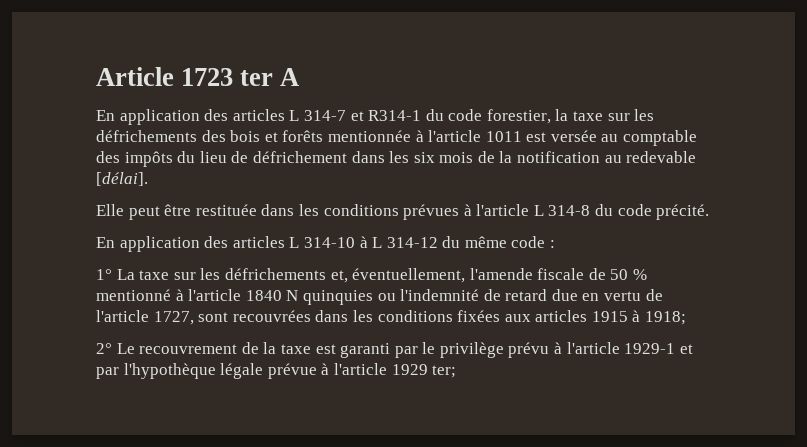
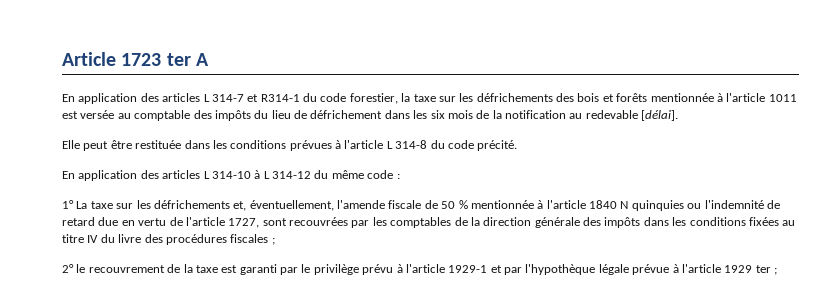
- 1° La taxe sur les défrichements et, éventuellement, l'amende fiscale de 50 % mentionné à l'article 1840 N quinquies ou l'indemnité de retard due en vertu de l'article 1727, sont recouvrées dans les conditions fixées aux articles 1915 à 1918;
+ 1° La taxe sur les défrichements et, éventuellement, l'amende fiscale de 50 % mentionnée à l'article 1840 N quinquies ou l'indemnité de retard due en vertu de l'article 1727, sont recouvrées par les comptables de la direction générale des impôts dans les conditions fixées au titre IV du livre des procédures fiscales ;
- 2° Le recouvrement de la taxe est garanti par le privilège prévu à l'article 1929-1 et par l'hypothèque légale prévue à l'article 1929 ter;
+ 2° le recouvrement de la taxe est garanti par le privilège prévu à l'article 1929-1 et par l'hypothèque légale prévue à l'article 1929 ter ;

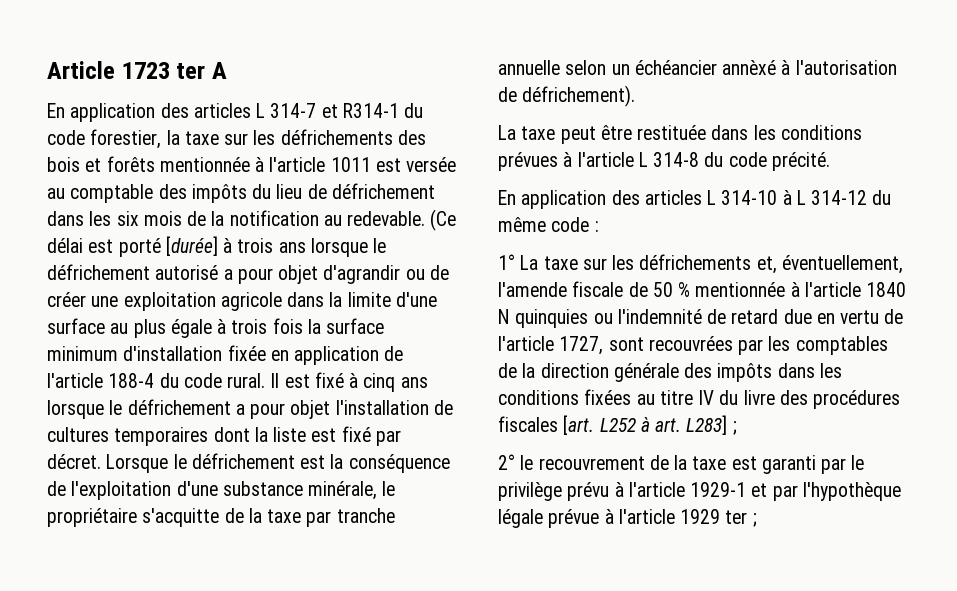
- En application des articles L 314-7 et R314-1 du code forestier, la taxe sur les défrichements des bois et forêts mentionnée à l'article 1011 est versée au comptable des impôts du lieu de défrichement dans les six mois de la notification au redevable [délai].
- Elle peut être restituée dans les conditions prévues à l'article L 314-8 du code précité.
+ En application des articles L 314-7 et R314-1 du code forestier, la taxe sur les défrichements des bois et forêts mentionnée à l'article 1011 est versée au comptable des impôts du lieu de défrichement dans les six mois de la notification au redevable. (Ce délai est porté [durée] à trois ans lorsque le défrichement autorisé a pour objet d'agrandir ou de créer une exploitation agricole dans la limite d'une surface au plus égale à trois fois la surface minimum d'installation fixée en application de l'article 188-4 du code rural. Il est fixé à cinq ans lorsque le défrichement a pour objet l'installation de cultures temporaires dont la liste est fixé par décret. Lorsque le défrichement est la conséquence de l'exploitation d'une substance minérale, le propriétaire s'acquitte de la taxe par tranche annuelle selon un échéancier annèxé à l'autorisation de défrichement).
+ La taxe peut être restituée dans les conditions prévues à l'article L 314-8 du code précité.
- 1° La taxe sur les défrichements et, éventuellement, l'amende fiscale de 50 % mentionnée à l'article 1840 N quinquies ou l'indemnité de retard due en vertu de l'article 1727, sont recouvrées par les comptables de la direction générale des impôts dans les conditions fixées au titre IV du livre des procédures fiscales ;
+ 1° La taxe sur les défrichements et, éventuellement, l'amende fiscale de 50 % mentionnée à l'article 1840 N quinquies ou l'indemnité de retard due en vertu de l'article 1727, sont recouvrées par les comptables de la direction générale des impôts dans les conditions fixées au titre IV du livre des procédures fiscales [art. L252 à art. L283] ;

